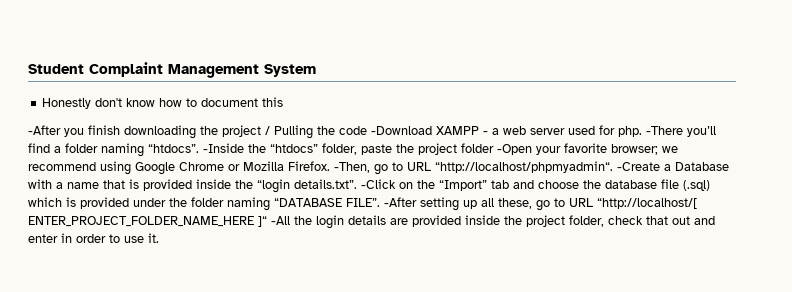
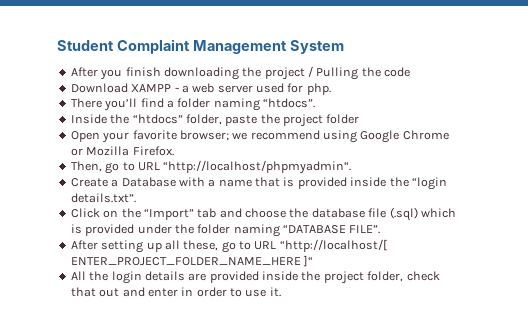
- Honestly don't know how to document this
- -After you finish downloading the project / Pulling the code -Download XAMPP - a web server used for php. -There you’ll find a folder naming “htdocs”. -Inside the “htdocs” folder, paste the project folder -Open your favorite browser;
+ After you finish downloading the project / Pulling the code
+ Download XAMPP - a web server used for php.
+ There you’ll find a folder naming “htdocs”.
+ Inside the “htdocs” folder, paste the project folder
+ Open your favorite browser;
- we recommend using Google Chrome or Mozilla Firefox. -Then, go to URL “http://localhost/phpmyadmin“. -Create a Database with a name that is provided inside the “login details.txt”. -Click on the “Import” tab and choose the database file (.sql) which is provided under the folder naming “DATABASE FILE”. -After setting up all these, go to URL “http://localhost/[ ENTER_PROJECT_FOLDER_NAME_HERE ]“ -All the login details are provided inside the project folder, check that out and enter in order to use it.
+ we recommend using Google Chrome or Mozilla Firefox.
+ Then, go to URL “http://localhost/phpmyadmin“.
+ Create a Database with a name that is provided inside the “login details.txt”.
+ Click on the “Import” tab and choose the database file (.sql) which is provided under the folder naming “DATABASE FILE”.
+ After setting up all these, go to URL “http://localhost/[ ENTER_PROJECT_FOLDER_NAME_HERE ]“
+ All the login details are provided inside the project folder, check that out and enter in order to use it.

